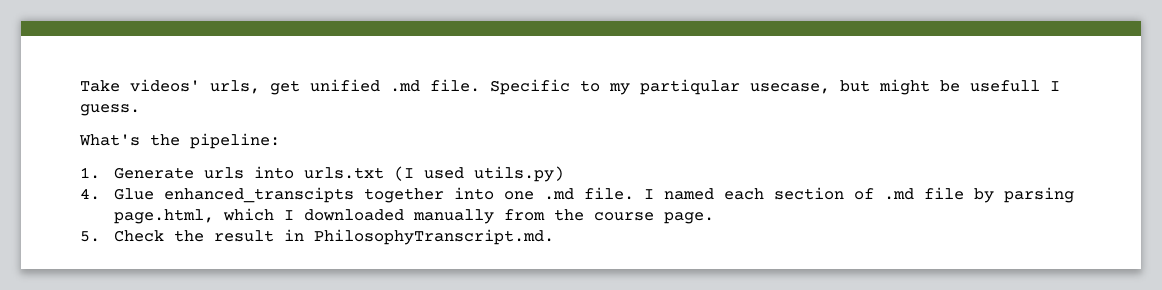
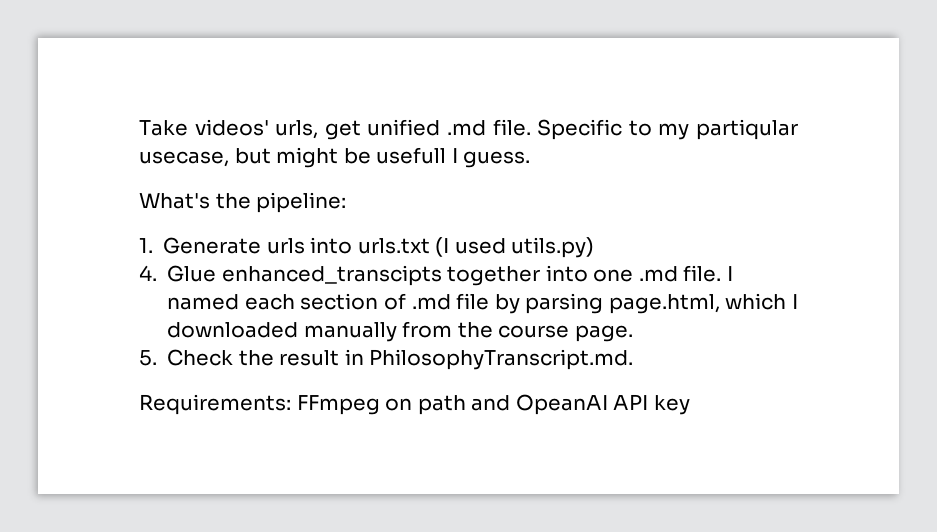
+ Requirements: FFmpeg on path and OpeanAI API key

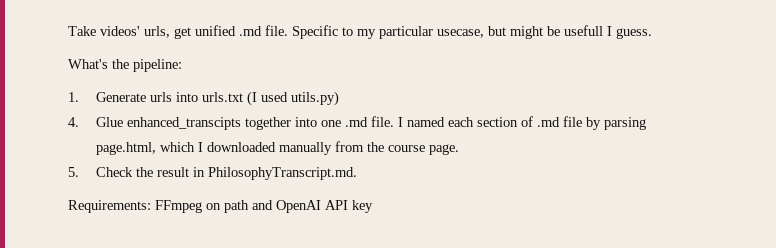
- Specific to my partiqular usecase, but might be usefull I guess.
+ Specific to my partiсular usecase, but might be usefull I guess.
- Requirements: FFmpeg on path and OpeanAI API key
+ Requirements: FFmpeg on path and OpenAI API key

